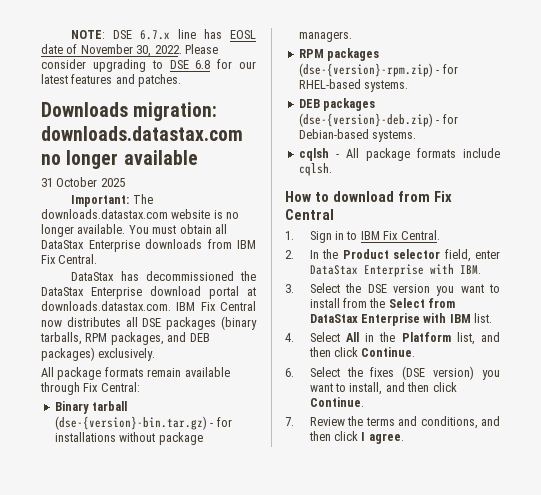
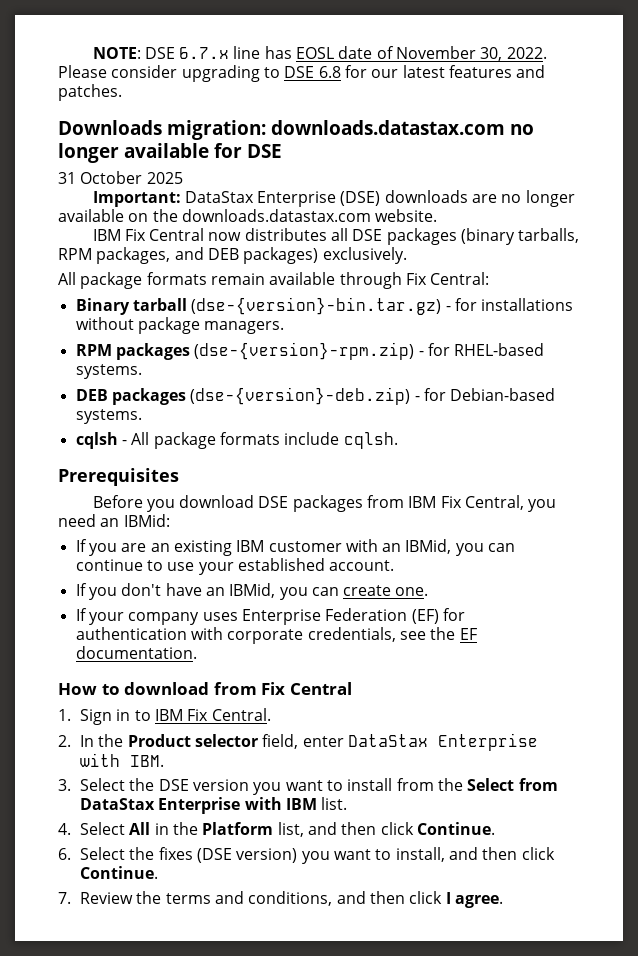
- Downloads migration: downloads.datastax.com no longer available
+ Downloads migration: downloads.datastax.com no longer available for DSE
- Important: The downloads.datastax.com website is no longer available. You must obtain all DataStax Enterprise downloads from IBM Fix Central.
- DataStax has decommissioned the DataStax Enterprise download portal at downloads.datastax.com. IBM Fix Central now distributes all DSE packages (binary tarballs, RPM packages, and DEB packages) exclusively.
+ Important: DataStax Enterprise (DSE) downloads are no longer available on the downloads.datastax.com website.
+ IBM Fix Central now distributes all DSE packages (binary tarballs, RPM packages, and DEB packages) exclusively.
+ Prerequisites
+ Before you download DSE packages from IBM Fix Central, you need an IBMid:
+ If you are an existing IBM customer with an IBMid, you can continue to use your established account.
+ If you don't have an IBMid, you can create one.
+ If your company uses Enterprise Federation (EF) for authentication with corporate credentials, see the EF documentation.

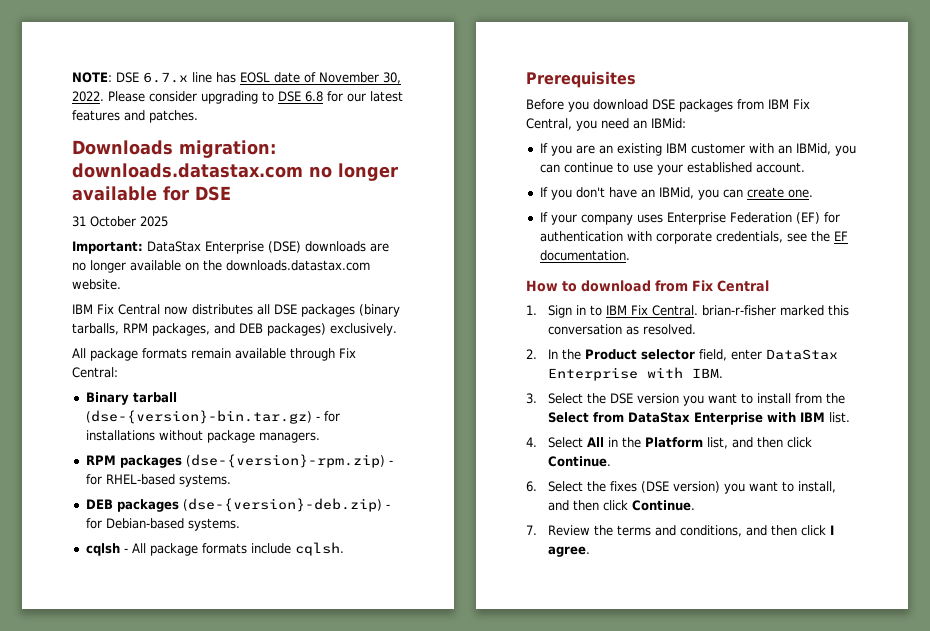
- 1. Sign in to IBM Fix Central.
+ 1. Sign in to IBM Fix Central. brian-r-fisher marked this conversation as resolved.

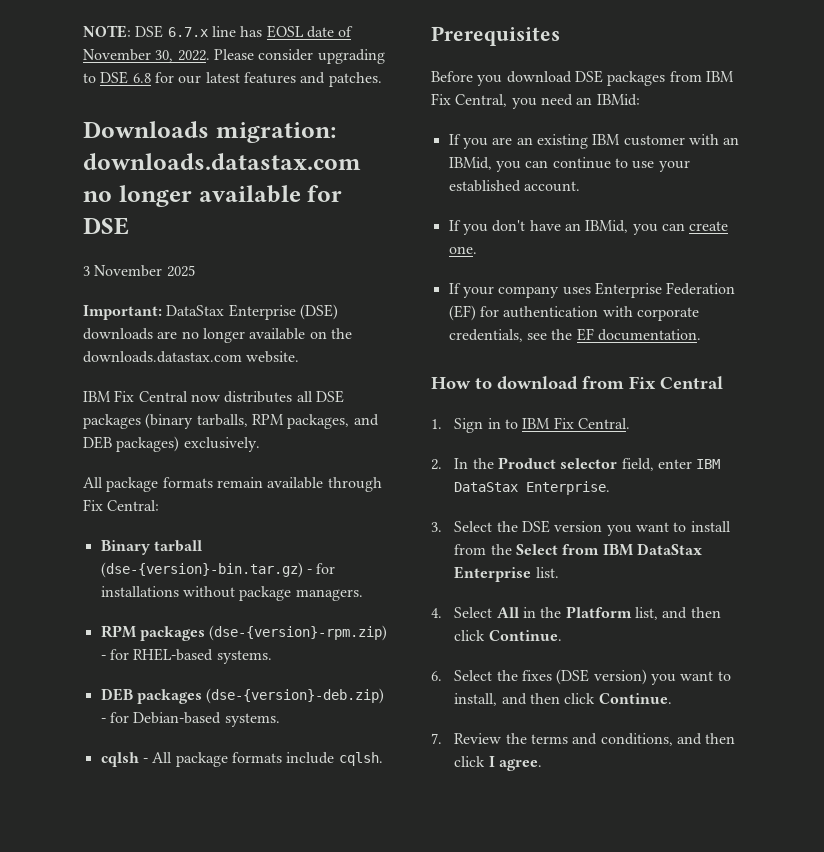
- 31 October 2025
+ 3 November 2025
- 1. Sign in to IBM Fix Central. brian-r-fisher marked this conversation as resolved.
+ 1. Sign in to IBM Fix Central.
- 2. In the Product selector field, enter DataStax Enterprise with IBM.
+ 2. In the Product selector field, enter IBM DataStax Enterprise.
- 3. Select the DSE version you want to install from the Select from DataStax Enterprise with IBM list.
+ 3. Select the DSE version you want to install from the Select from IBM DataStax Enterprise list.

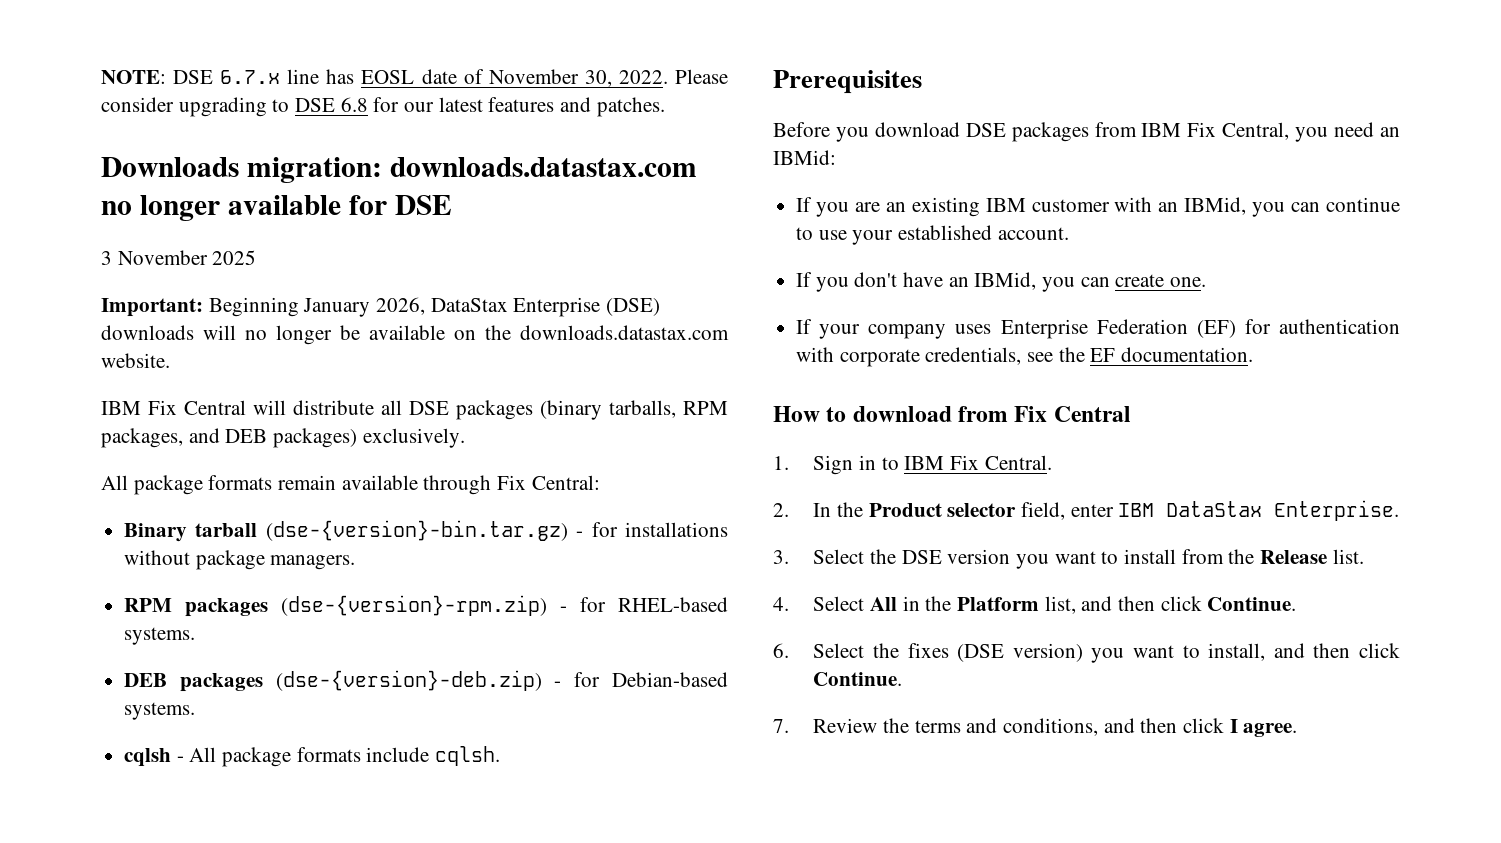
- Important: DataStax Enterprise (DSE) downloads are no longer available on the downloads.datastax.com website.
+ Important: Beginning January 2026, DataStax Enterprise (DSE) downloads will no longer be available on the downloads.datastax.com website.
- IBM Fix Central now distributes all DSE packages (binary tarballs, RPM packages, and DEB packages) exclusively.
+ IBM Fix Central will distribute all DSE packages (binary tarballs, RPM packages, and DEB packages) exclusively.
- 3. Select the DSE version you want to install from the Select from IBM DataStax Enterprise list.
+ 3. Select the DSE version you want to install from the Release list.

